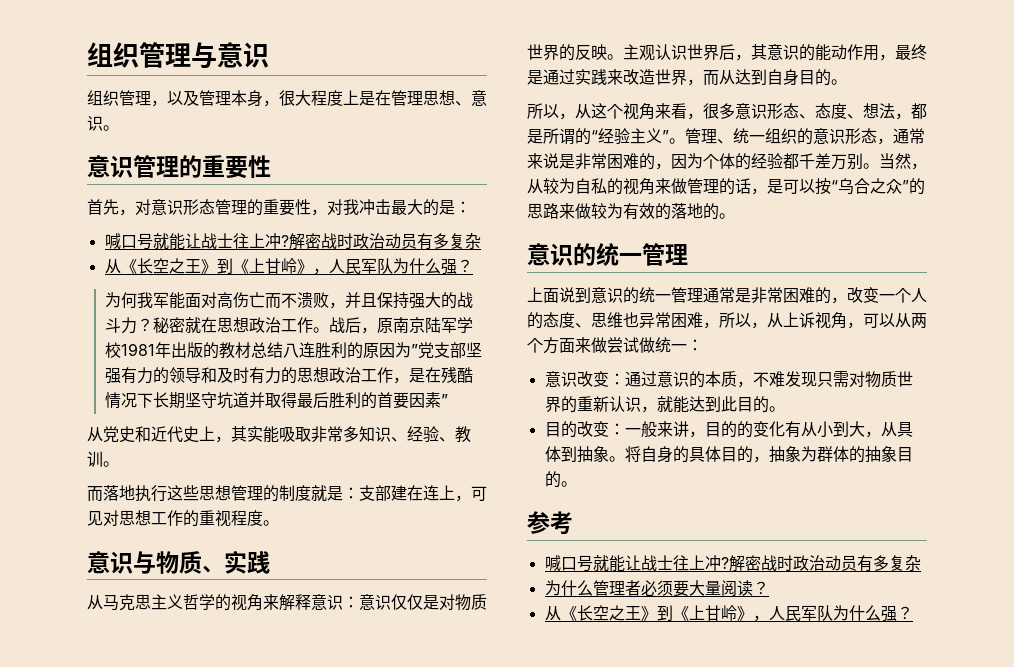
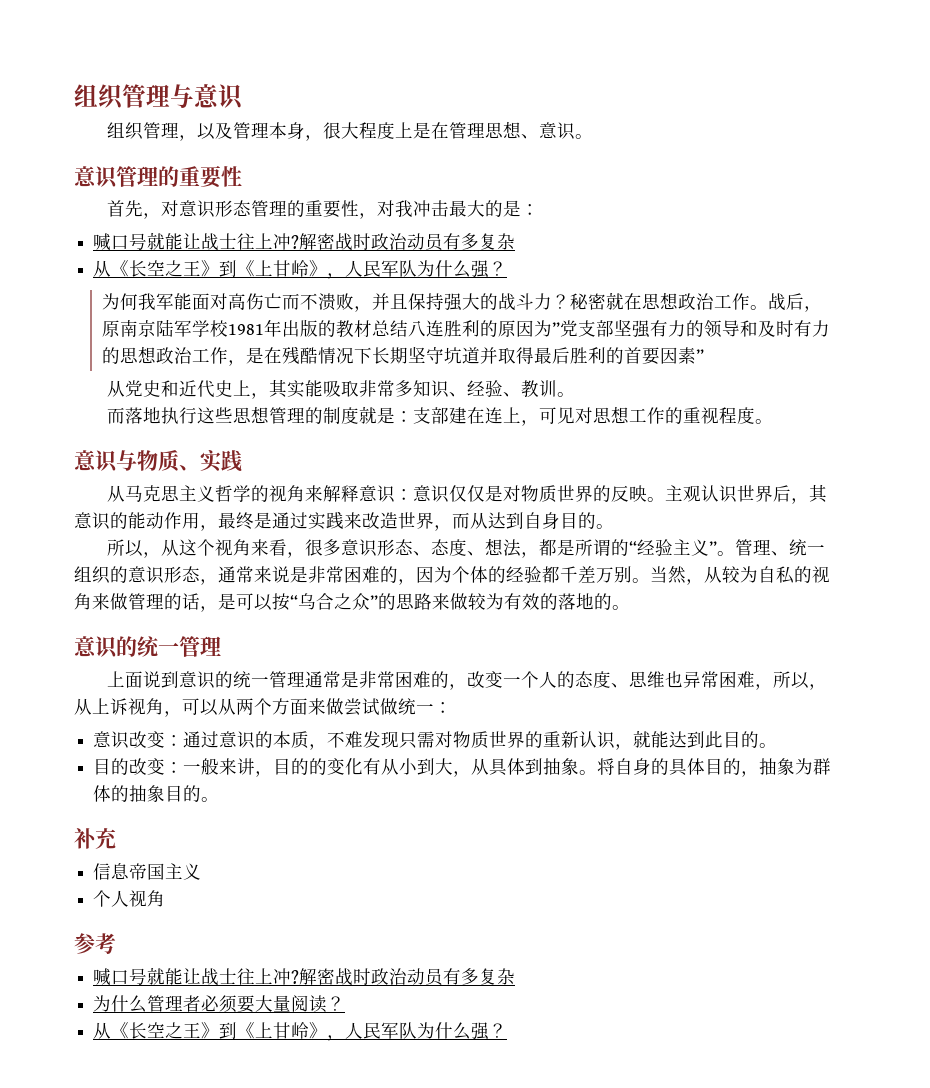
+ 补充
+ 信息帝国主义
+ 个人视角

